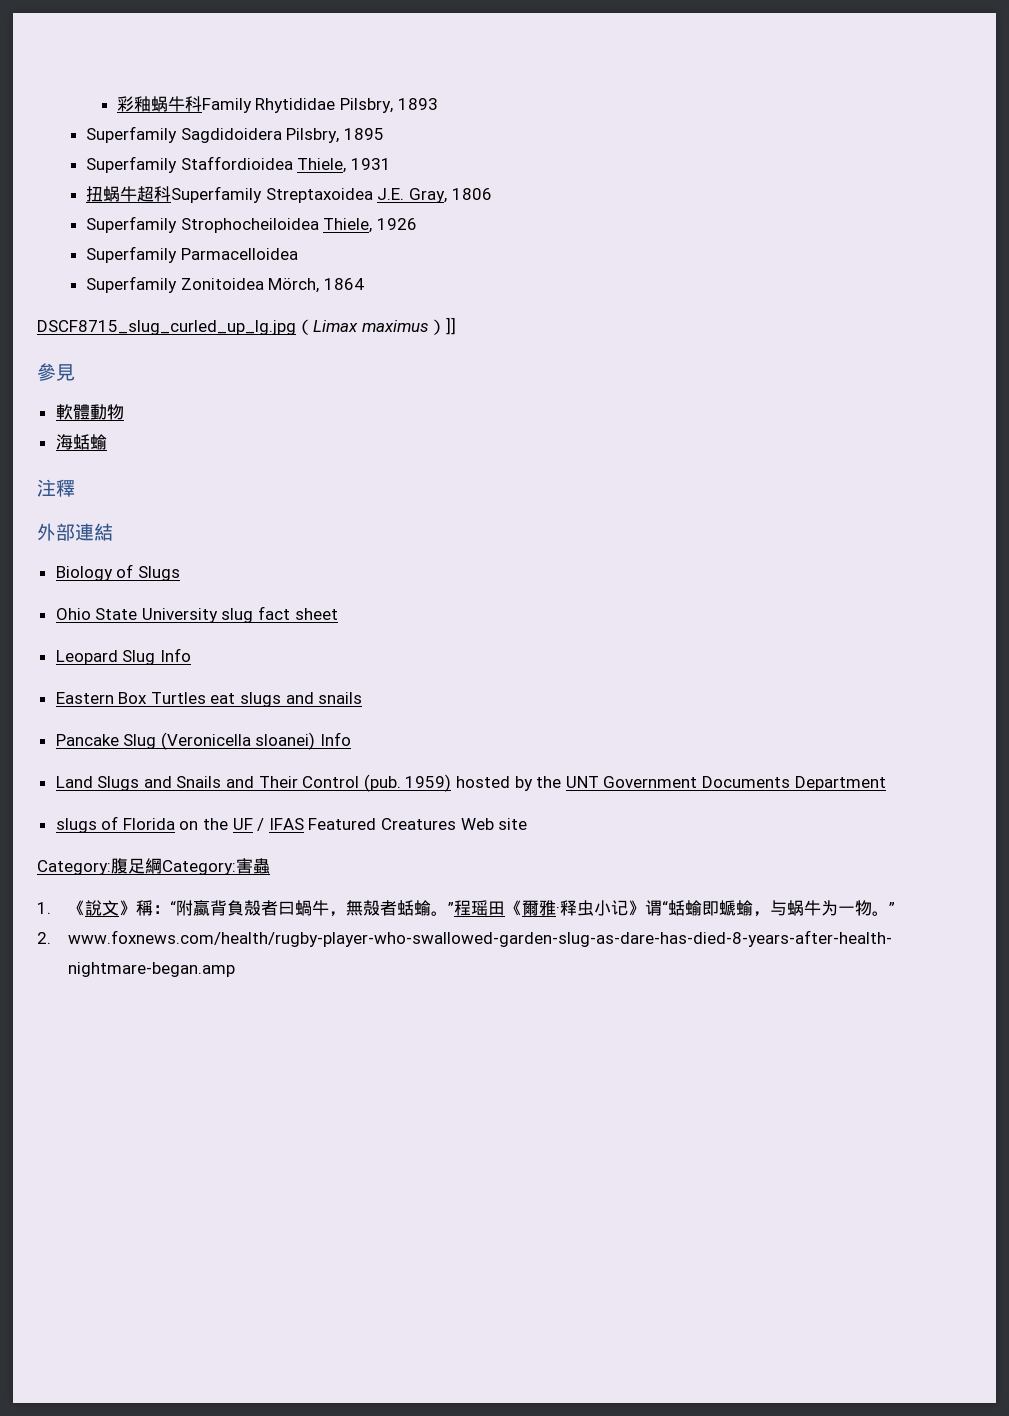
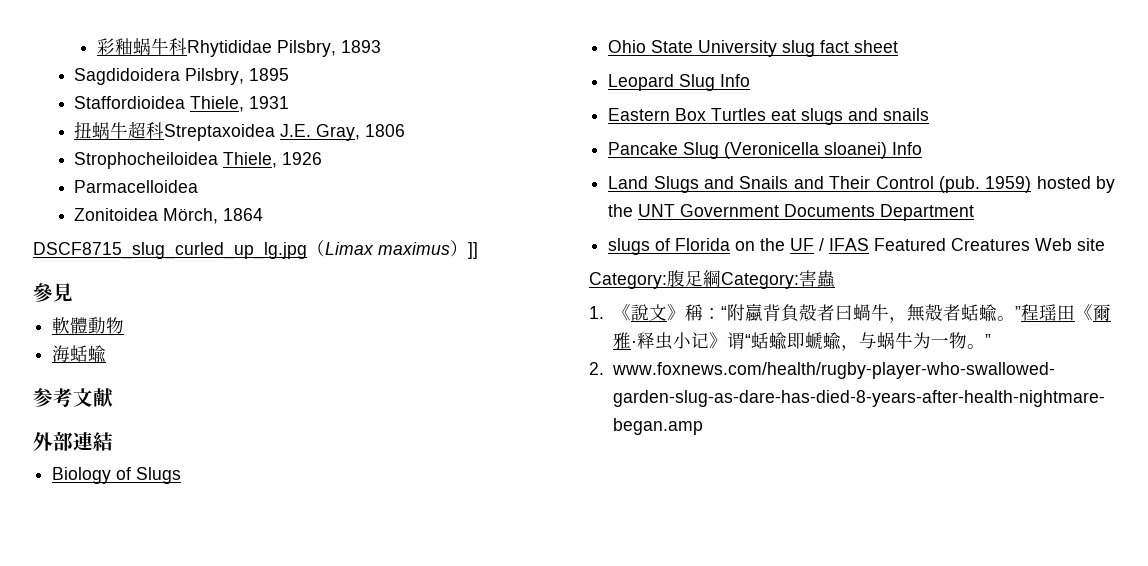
- 彩釉蜗牛科Family Rhytididae Pilsbry, 1893
+ 彩釉蜗牛科Rhytididae Pilsbry, 1893
- Superfamily Sagdidoidera Pilsbry, 1895
+ Sagdidoidera Pilsbry, 1895
- Superfamily Staffordioidea Thiele, 1931
+ Staffordioidea Thiele, 1931
- 扭蜗牛超科Superfamily Streptaxoidea J.E. Gray, 1806
+ 扭蜗牛超科Streptaxoidea J.E. Gray, 1806
- Superfamily Strophocheiloidea Thiele, 1926
+ Strophocheiloidea Thiele, 1926
- Superfamily Parmacelloidea
+ Parmacelloidea
- Superfamily Zonitoidea Mörch, 1864
+ Zonitoidea Mörch, 1864
- 注釋
+ 参考文献

